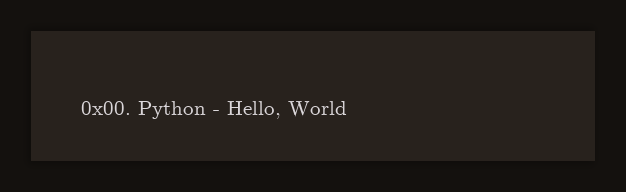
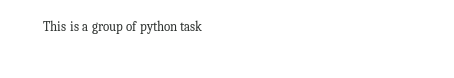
- 0x00. Python - Hello, World
+ This is a group of python task

